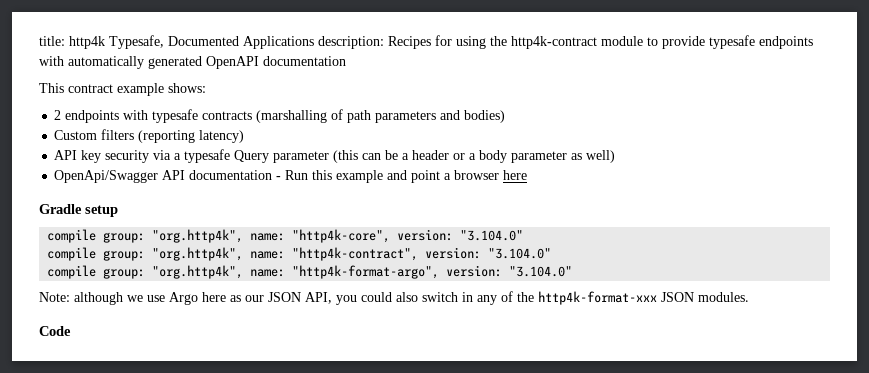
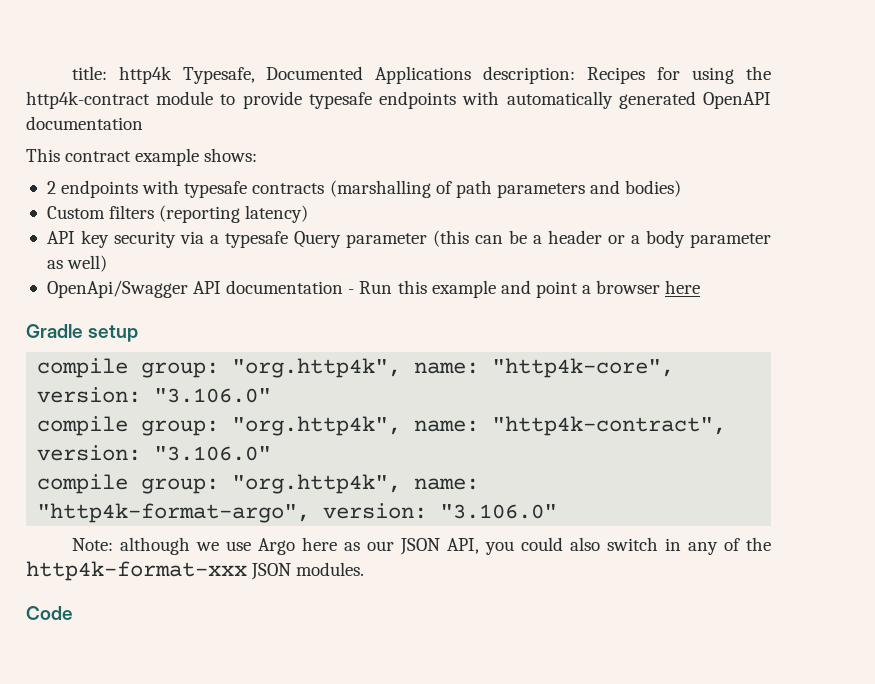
- compile group: "org.http4k", name: "http4k-core", version: "3.104.0"
+ compile group: "org.http4k", name: "http4k-core", version: "3.106.0"
- compile group: "org.http4k", name: "http4k-contract", version: "3.104.0"
+ compile group: "org.http4k", name: "http4k-contract", version: "3.106.0"
- compile group: "org.http4k", name: "http4k-format-argo", version: "3.104.0"
+ compile group: "org.http4k", name: "http4k-format-argo", version: "3.106.0"

